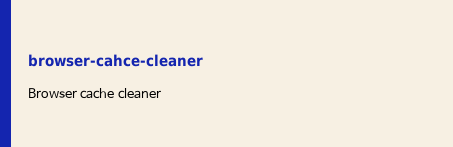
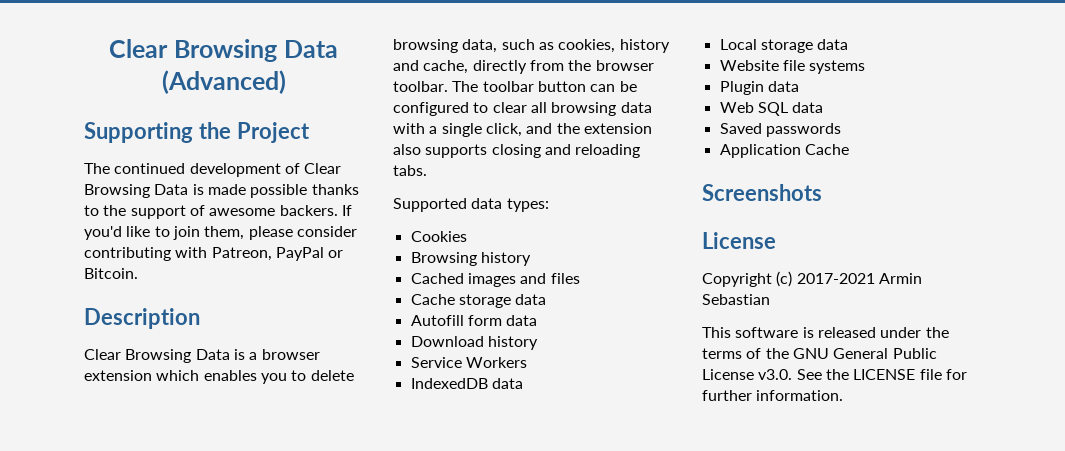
- browser-cahce-cleaner
- Browser cache cleaner
+ Clear Browsing Data (Advanced)
+ Supporting the Project
+ The continued development of Clear Browsing Data is made possible thanks to the support of awesome backers. If you'd like to join them, please consider contributing with Patreon, PayPal or Bitcoin.
+ Description
+ Clear Browsing Data is a browser extension which enables you to delete browsing data, such as cookies, history and cache, directly from the browser toolbar. The toolbar button can be configured to clear all browsing data with a single click, and the extension also supports closing and reloading tabs.
+ Supported data types:
+ Cookies
+ Browsing history
+ Cached images and files
+ Cache storage data
+ Autofill form data
+ Download history
+ Service Workers
+ IndexedDB data
+ Local storage data
+ Website file systems
+ Plugin data
+ Web SQL data
+ Saved passwords
+ Application Cache
+ Screenshots
+ License
+ Copyright (c) 2017-2021 Armin Sebastian
+ This software is released under the terms of the GNU General Public License v3.0. See the LICENSE file for further information.

